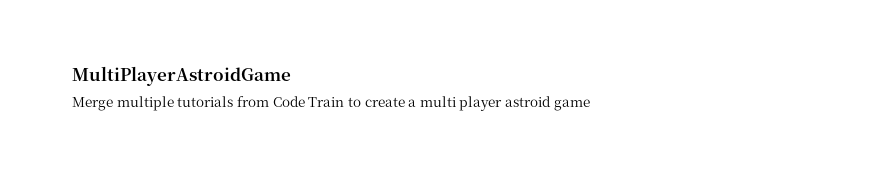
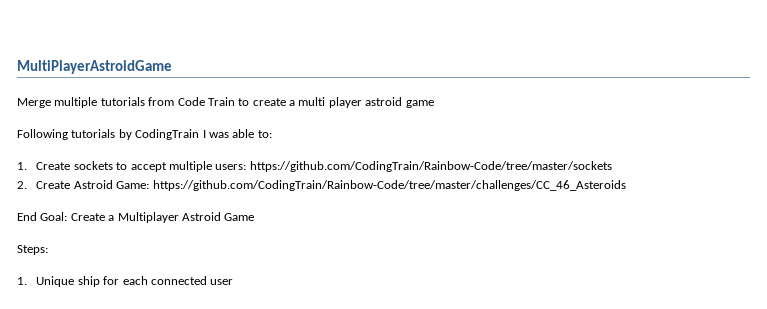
+ Following tutorials by CodingTrain I was able to:
+ 1. Create sockets to accept multiple users: https://github.com/CodingTrain/Rainbow-Code/tree/master/sockets
+ 2. Create Astroid Game: https://github.com/CodingTrain/Rainbow-Code/tree/master/challenges/CC_46_Asteroids
+ End Goal: Create a Multiplayer Astroid Game
+ Steps:
+ 1. Unique ship for each connected user

